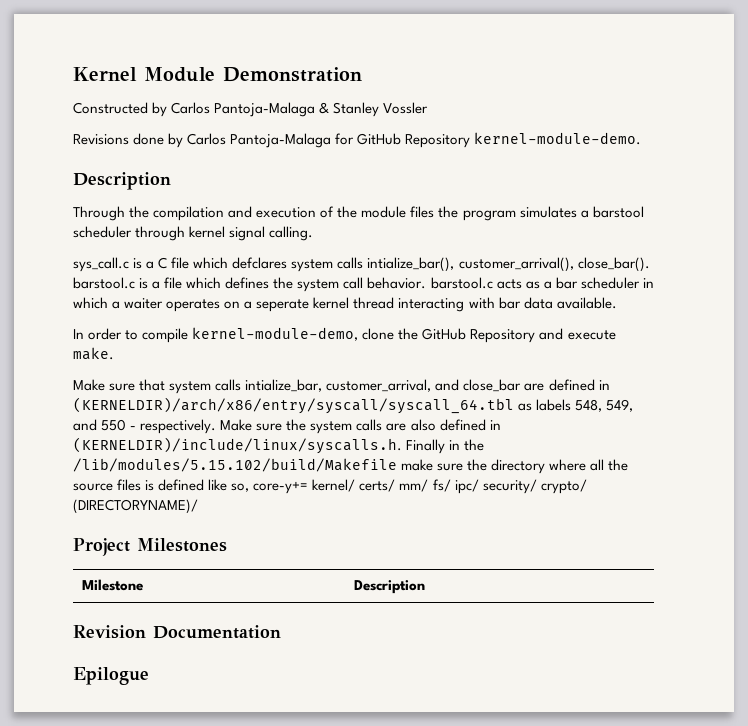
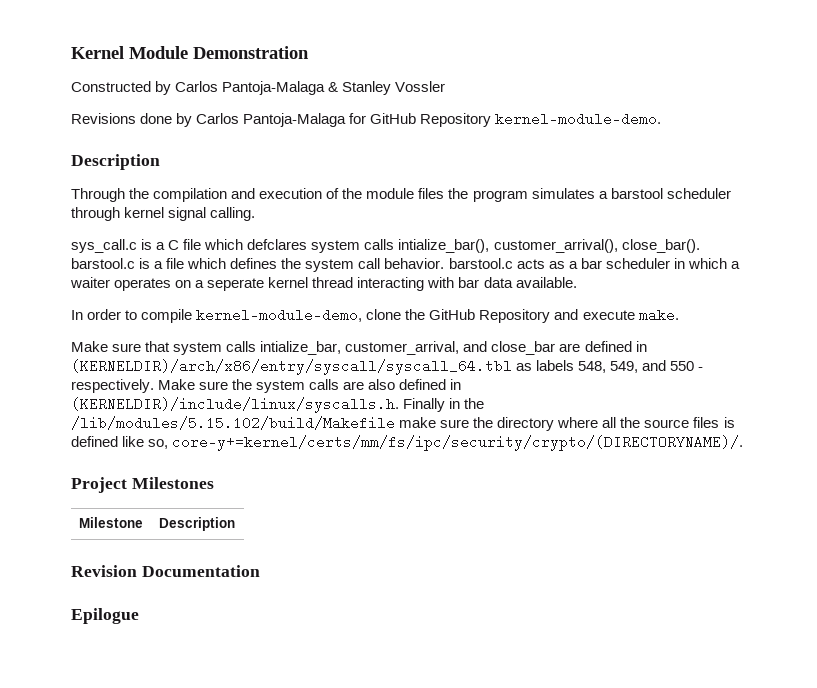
- Make sure the system calls are also defined in (KERNELDIR)/include/linux/syscalls.h. Finally in the /lib/modules/5.15.102/build/Makefile make sure the directory where all the source files is defined like so, core-y+= kernel/ certs/ mm/ fs/ ipc/ security/ crypto/ (DIRECTORYNAME)/
+ Make sure the system calls are also defined in (KERNELDIR)/include/linux/syscalls.h. Finally in the /lib/modules/5.15.102/build/Makefile make sure the directory where all the source files is defined like so, core-y+=kernel/certs/mm/fs/ipc/security/crypto/(DIRECTORYNAME)/.

